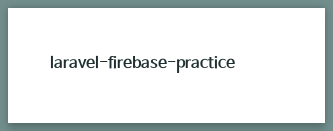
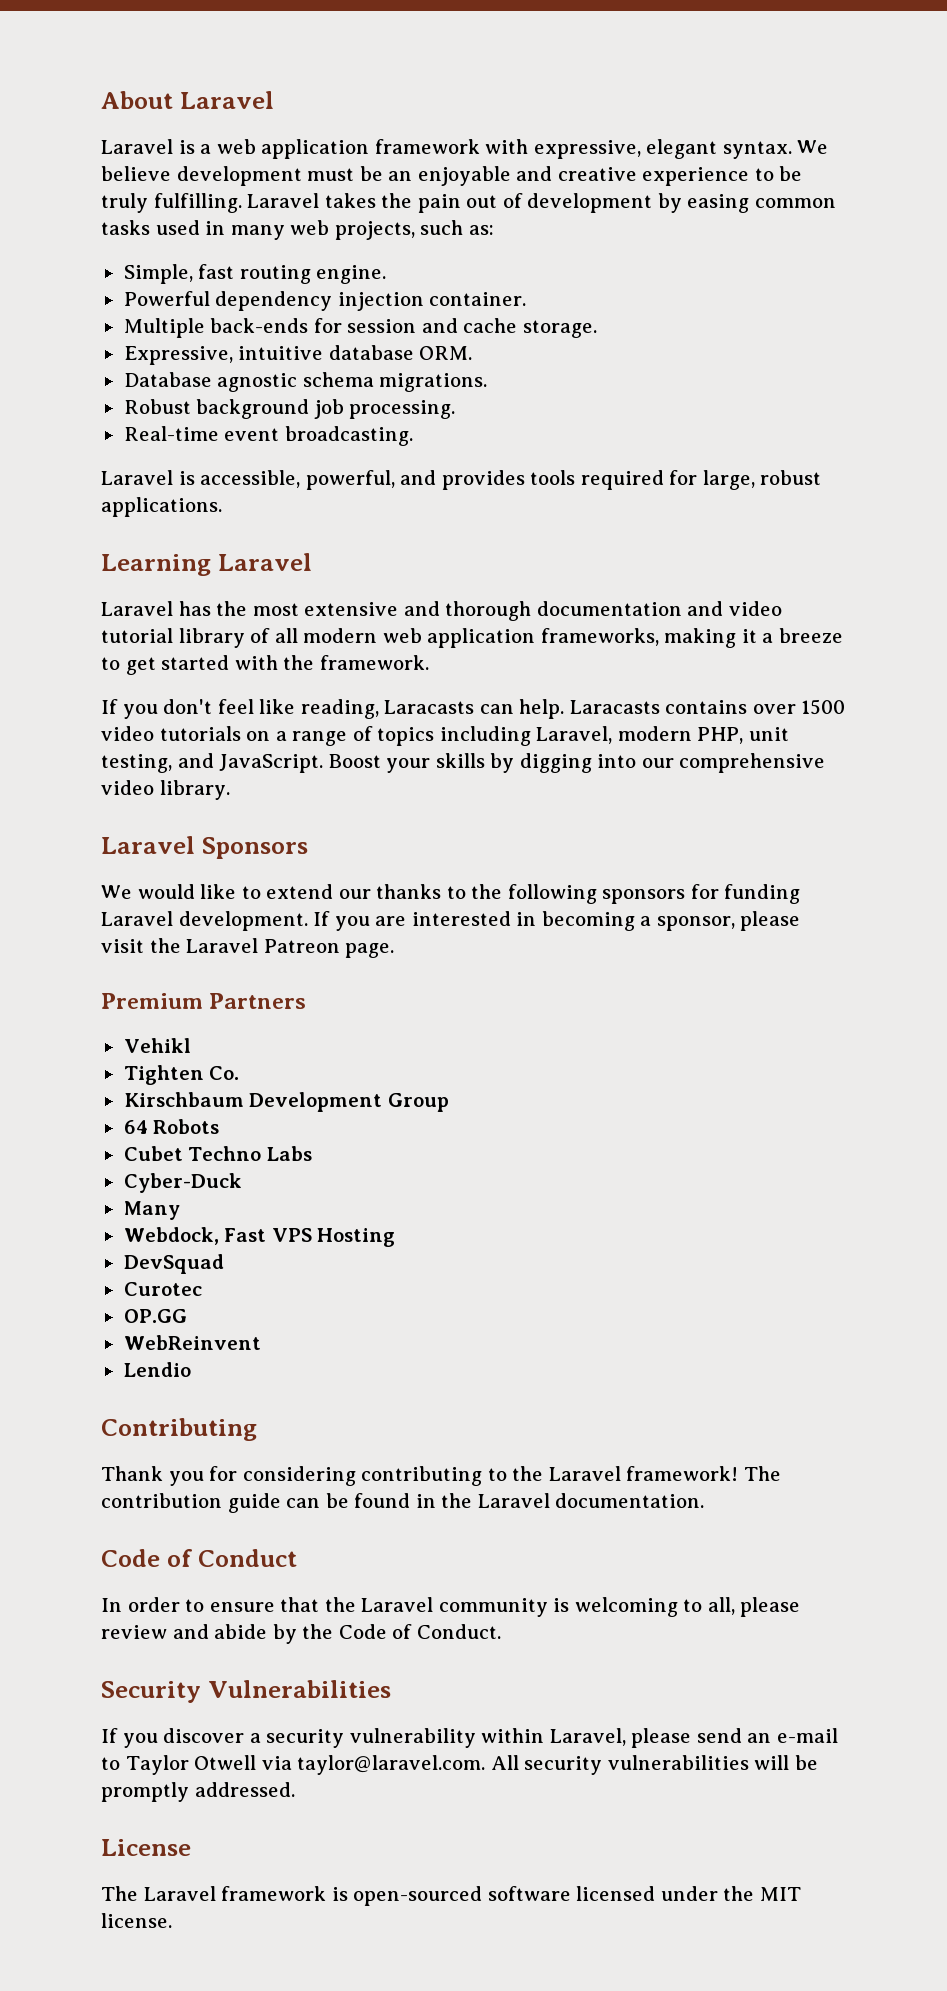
- laravel-firebase-practice
+ About Laravel
+ Laravel is a web application framework with expressive, elegant syntax. We believe development must be an enjoyable and creative experience to be truly fulfilling. Laravel takes the pain out of development by easing common tasks used in many web projects, such as:
+ Simple, fast routing engine.
+ Powerful dependency injection container.
+ Multiple back-ends for session and cache storage.
+ Expressive, intuitive database ORM.
+ Database agnostic schema migrations.
+ Robust background job processing.
+ Real-time event broadcasting.
+ Laravel is accessible, powerful, and provides tools required for large, robust applications.
+ Learning Laravel
+ Laravel has the most extensive and thorough documentation and video tutorial library of all modern web application frameworks, making it a breeze to get started with the framework.
+ If you don't feel like reading, Laracasts can help. Laracasts contains over 1500 video tutorials on a range of topics including Laravel, modern PHP, unit testing, and JavaScript. Boost your skills by digging into our comprehensive video library.
+ Laravel Sponsors
+ We would like to extend our thanks to the following sponsors for funding Laravel development. If you are interested in becoming a sponsor, please visit the Laravel Patreon page.
+ Premium Partners
+ Vehikl
+ Tighten Co.
+ Kirschbaum Development Group
+ 64 Robots
+ Cubet Techno Labs
+ Cyber-Duck
+ Many
+ Webdock, Fast VPS Hosting
+ DevSquad
+ Curotec
+ OP.GG
+ WebReinvent
+ Lendio
+ Contributing
+ Thank you for considering contributing to the Laravel framework! The contribution guide can be found in the Laravel documentation.
+ Code of Conduct
+ In order to ensure that the Laravel community is welcoming to all, please review and abide by the Code of Conduct.
+ Security Vulnerabilities
+ If you discover a security vulnerability within Laravel, please send an e-mail to Taylor Otwell via taylor@laravel.com. All security vulnerabilities will be promptly addressed.
+ License
+ The Laravel framework is open-sourced software licensed under the MIT license.

